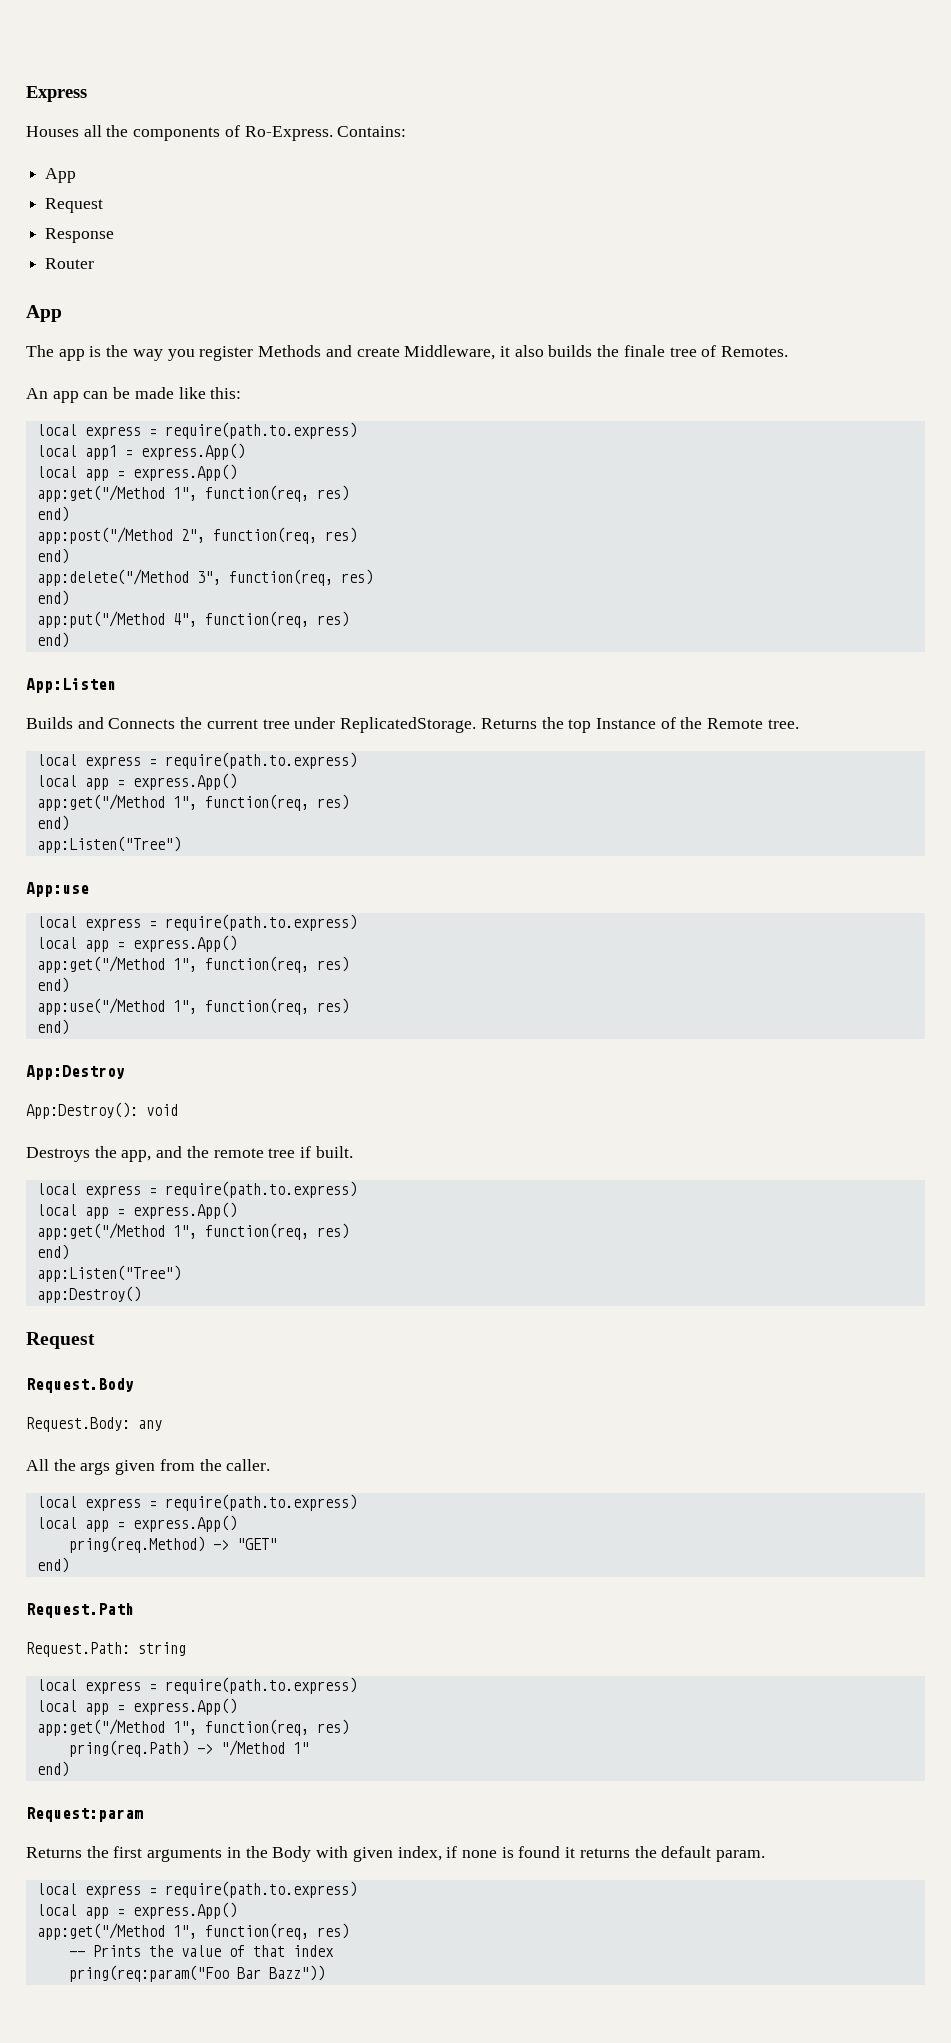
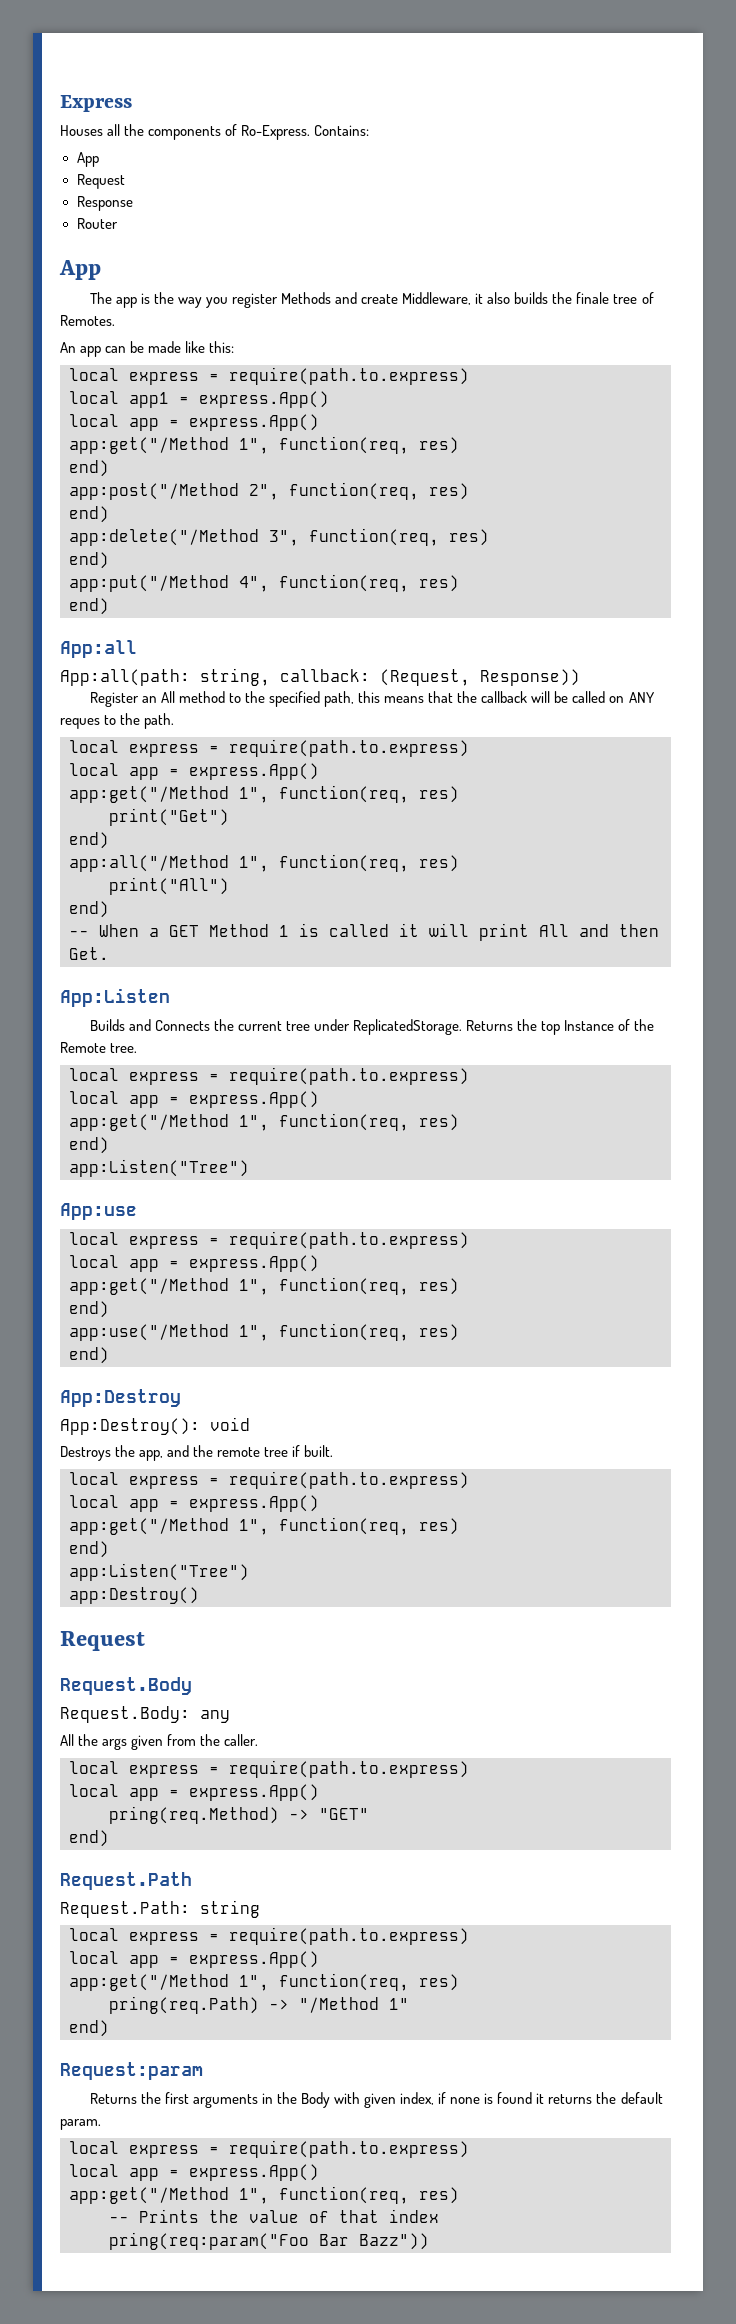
+ App:all
+ App:all(path: string, callback: (Request, Response))
+ Register an All method to the specified path, this means that the callback will be called on ANY reques to the path.
+ local express = require(path.to.express)
+ local app = express.App()
+ app:get("/Method 1", function(req, res)
+ print("Get")
+ end)
+ app:all("/Method 1", function(req, res)
+ print("All")
+ end)
+ -- When a GET Method 1 is called it will print All and then Get.

